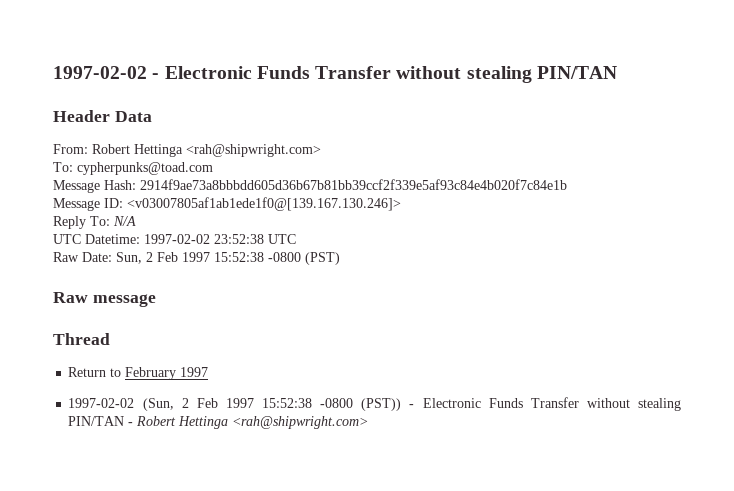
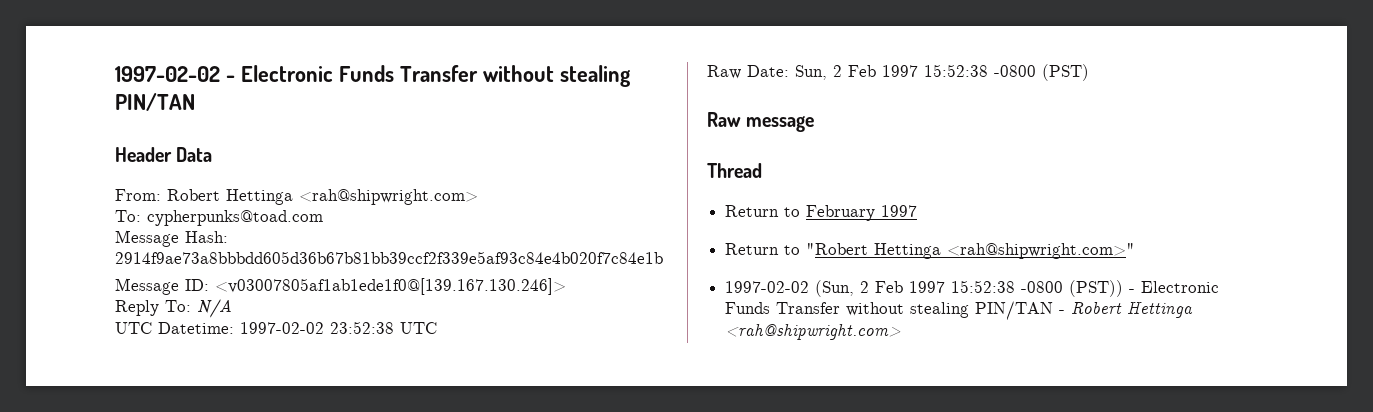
+ Return to "Robert Hettinga <rah@shipwright.com>"

